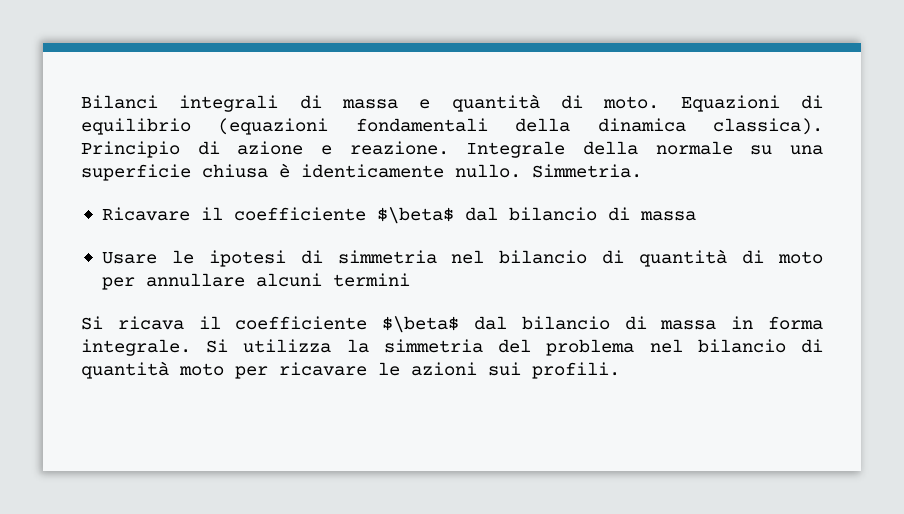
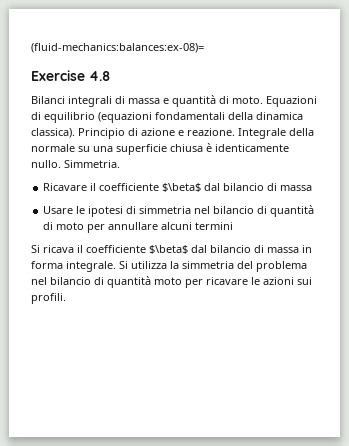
+ (fluid-mechanics:balances:ex-08)=
+ Exercise 4.8

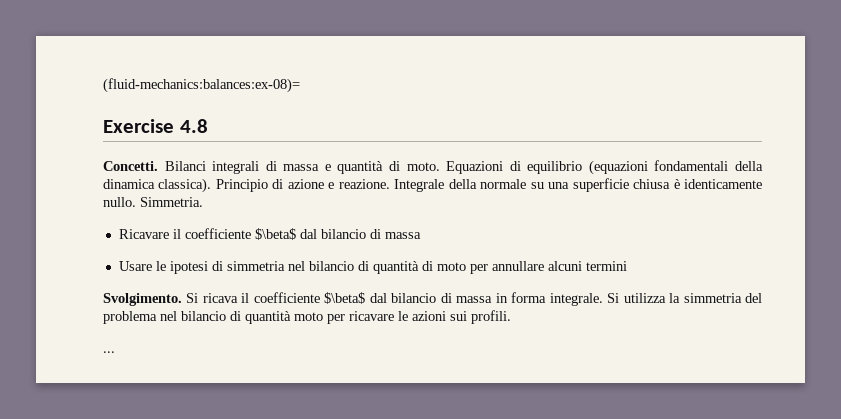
+ Concetti.
+ Svolgimento.
+ ...

